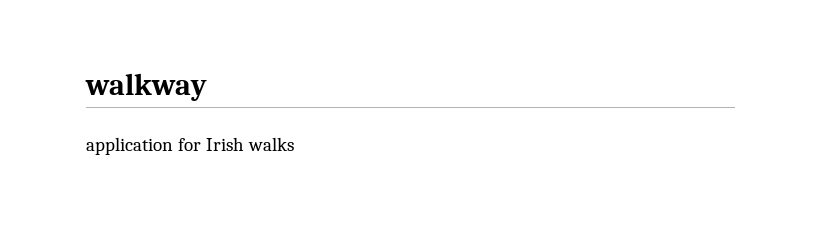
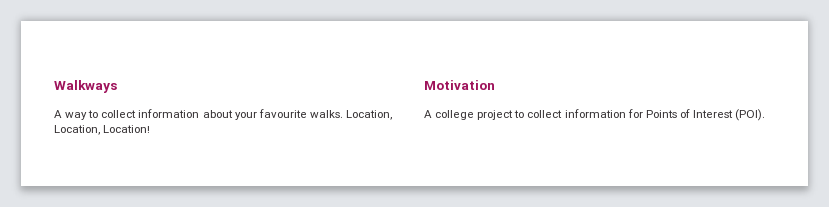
- walkway
- application for Irish walks
+ Walkways
+ A way to collect information about your favourite walks. Location, Location, Location!
+ Motivation
+ A college project to collect information for Points of Interest (POI).

